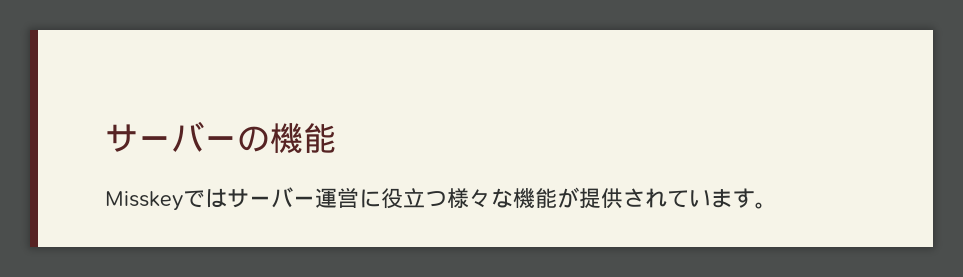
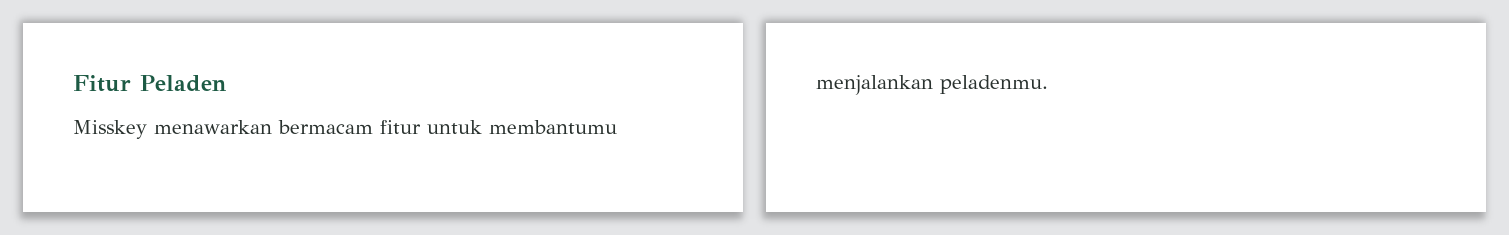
- サーバーの機能
- Misskeyではサーバー運営に役立つ様々な機能が提供されています。
+ Fitur Peladen
+ Misskey menawarkan bermacam fitur untuk membantumu menjalankan peladenmu.

